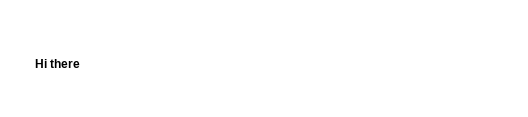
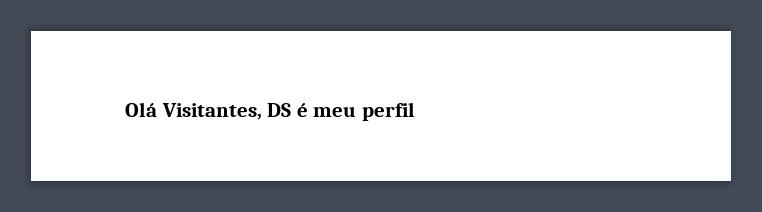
- Hi there
+ Olá Visitantes, DS é meu perfil

